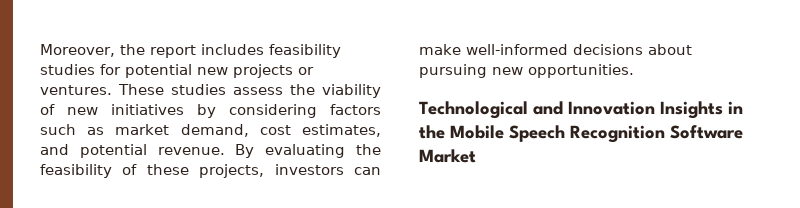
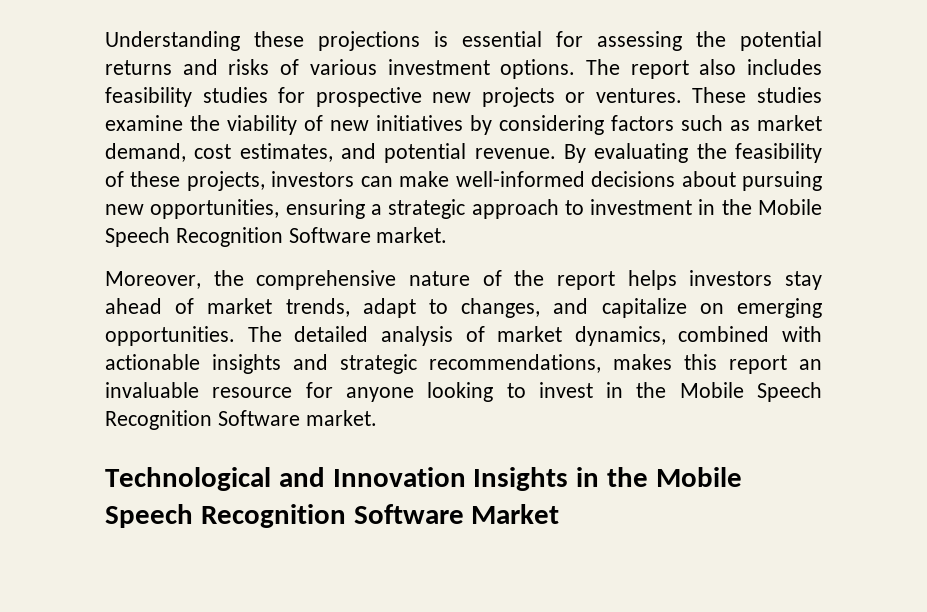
- Moreover, the report includes feasibility studies for potential new projects or ventures.
+ Understanding these projections is essential for assessing the potential returns and risks of various investment options. The report also includes feasibility studies for prospective new projects or ventures.
- These studies assess the viability of new initiatives by considering factors such as market demand, cost estimates, and potential revenue.
+ These studies examine the viability of new initiatives by considering factors such as market demand, cost estimates, and potential revenue.
- By evaluating the feasibility of these projects, investors can make well-informed decisions about pursuing new opportunities.
+ By evaluating the feasibility of these projects, investors can make well-informed decisions about pursuing new opportunities, ensuring a strategic approach to investment in the Mobile Speech Recognition Software market.
+ Moreover, the comprehensive nature of the report helps investors stay ahead of market trends, adapt to changes, and capitalize on emerging opportunities. The detailed analysis of market dynamics, combined with actionable insights and strategic recommendations, makes this report an invaluable resource for anyone looking to invest in the Mobile Speech Recognition Software market.

